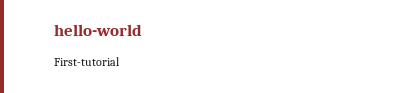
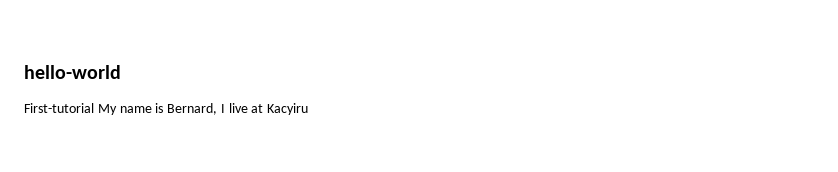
- First-tutorial
+ First-tutorial My name is Bernard, I live at Kacyiru

